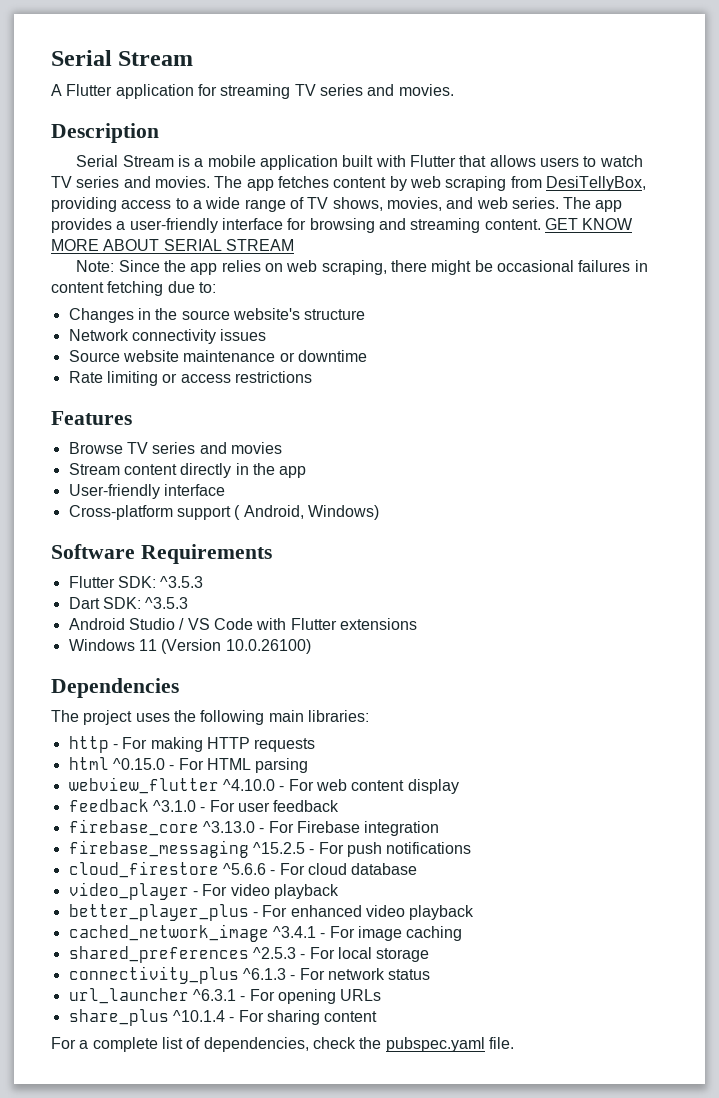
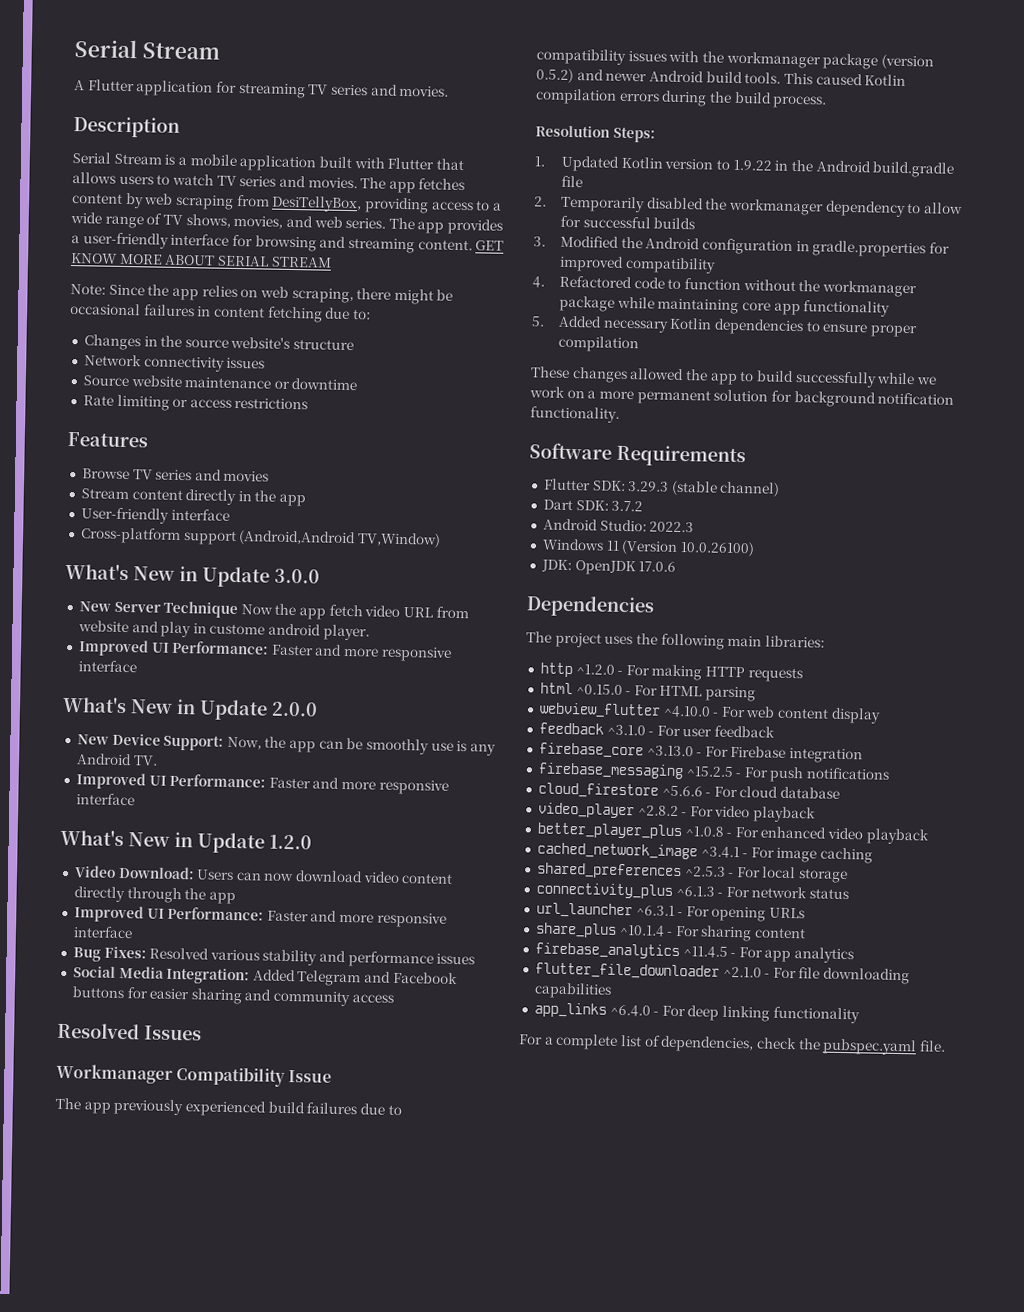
- Cross-platform support ( Android, Windows)
+ Cross-platform support (Android,Android TV,Window)
+ What's New in Update 3.0.0
+ New Server Technique Now the app fetch video URL from website and play in custome android player.
+ Improved UI Performance: Faster and more responsive interface
+ What's New in Update 2.0.0
+ New Device Support: Now, the app can be smoothly use is any Android TV.
+ Improved UI Performance: Faster and more responsive interface
+ What's New in Update 1.2.0
+ Video Download: Users can now download video content directly through the app
+ Improved UI Performance: Faster and more responsive interface
+ Bug Fixes: Resolved various stability and performance issues
+ Social Media Integration: Added Telegram and Facebook buttons for easier sharing and community access
+ Resolved Issues
+ Workmanager Compatibility Issue
+ The app previously experienced build failures due to compatibility issues with the workmanager package (version 0.5.2) and newer Android build tools. This caused Kotlin compilation errors during the build process.
+ Resolution Steps:
+ 1. Updated Kotlin version to 1.9.22 in the Android build.gradle file
+ 2. Temporarily disabled the workmanager dependency to allow for successful builds
+ 3. Modified the Android configuration in gradle.properties for improved compatibility
+ 4. Refactored code to function without the workmanager package while maintaining core app functionality
+ 5. Added necessary Kotlin dependencies to ensure proper compilation
+ These changes allowed the app to build successfully while we work on a more permanent solution for background notification functionality.
- Flutter SDK: ^3.5.3
+ Flutter SDK: 3.29.3 (stable channel)
- Dart SDK: ^3.5.3
- Android Studio / VS Code with Flutter extensions
+ Dart SDK: 3.7.2
+ Android Studio: 2022.3
+ JDK: OpenJDK 17.0.6
- http - For making HTTP requests
+ http ^1.2.0 - For making HTTP requests
- video_player - For video playback
+ video_player ^2.8.2 - For video playback
- better_player_plus - For enhanced video playback
+ better_player_plus ^1.0.8 - For enhanced video playback
+ firebase_analytics ^11.4.5 - For app analytics
+ flutter_file_downloader ^2.1.0 - For file downloading capabilities
+ app_links ^6.4.0 - For deep linking functionality

